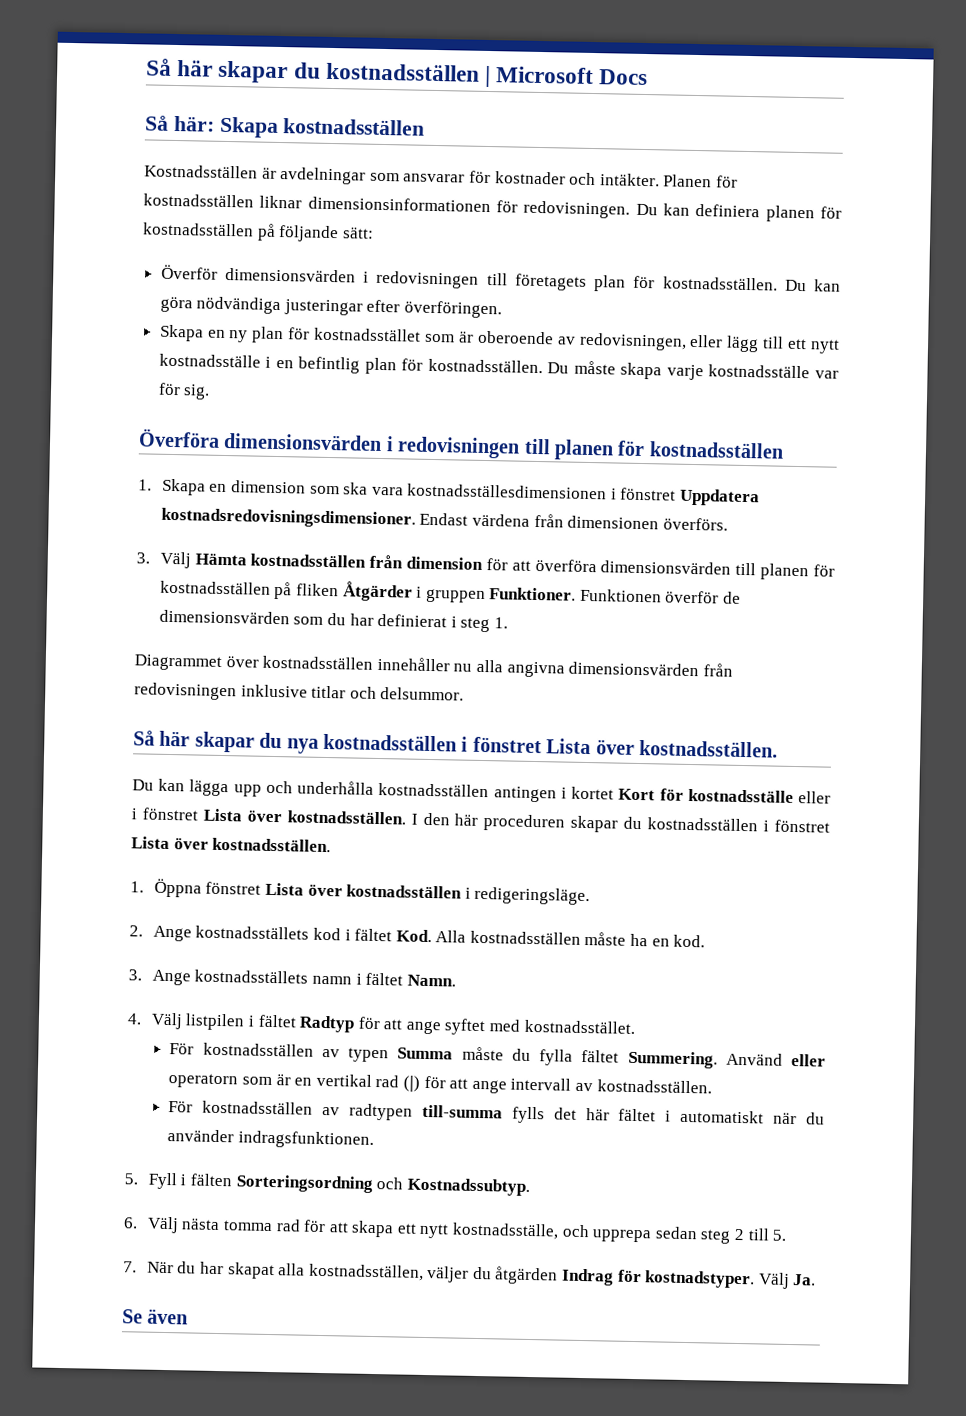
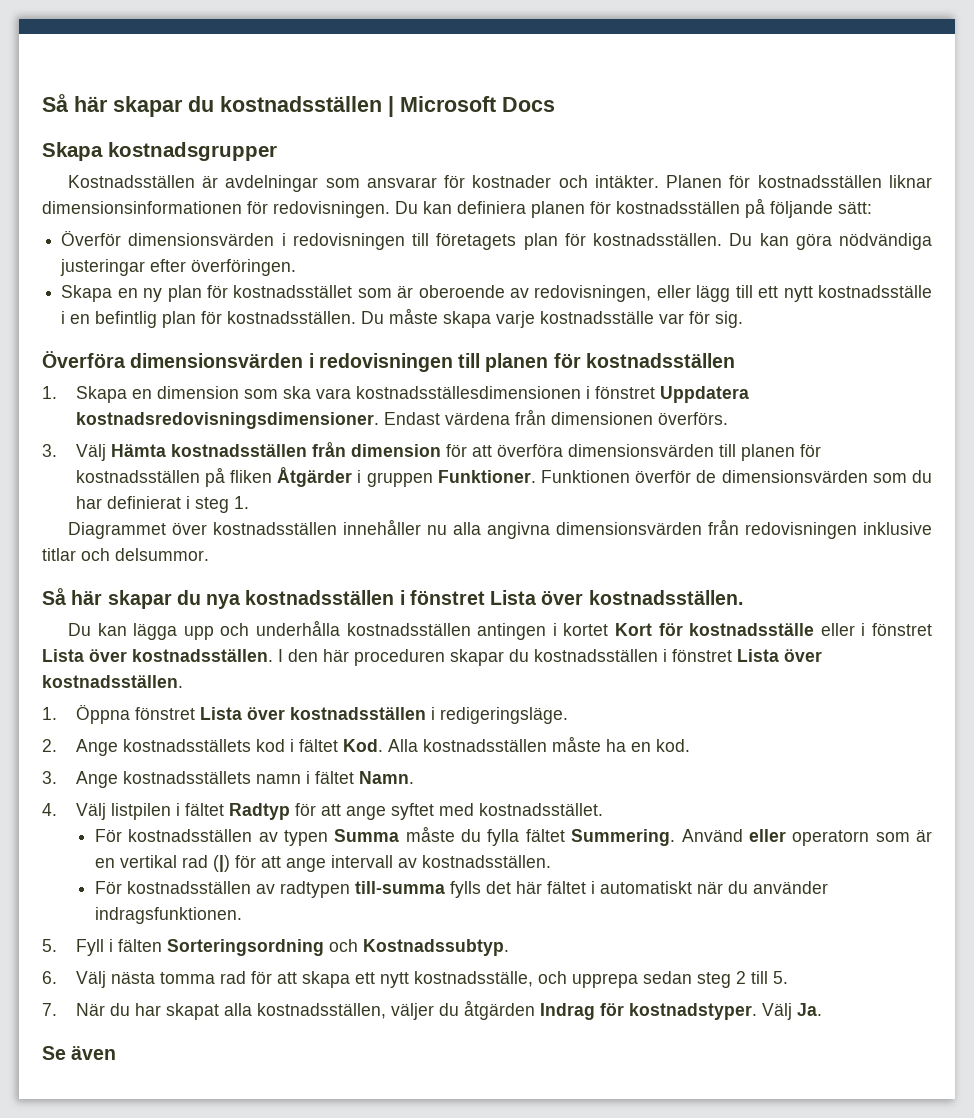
- Så här: Skapa kostnadsställen
+ Skapa kostnadsgrupper

